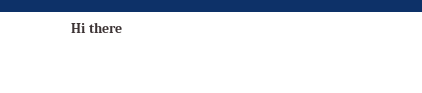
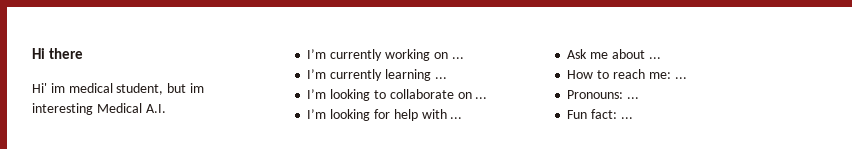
+ Hi' im medical student, but im interesting Medical A.I.
+ I’m currently working on ...
+ I’m currently learning ...
+ I’m looking to collaborate on ...
+ I’m looking for help with ...
+ Ask me about ...
+ How to reach me: ...
+ Pronouns: ...
+ Fun fact: ...

